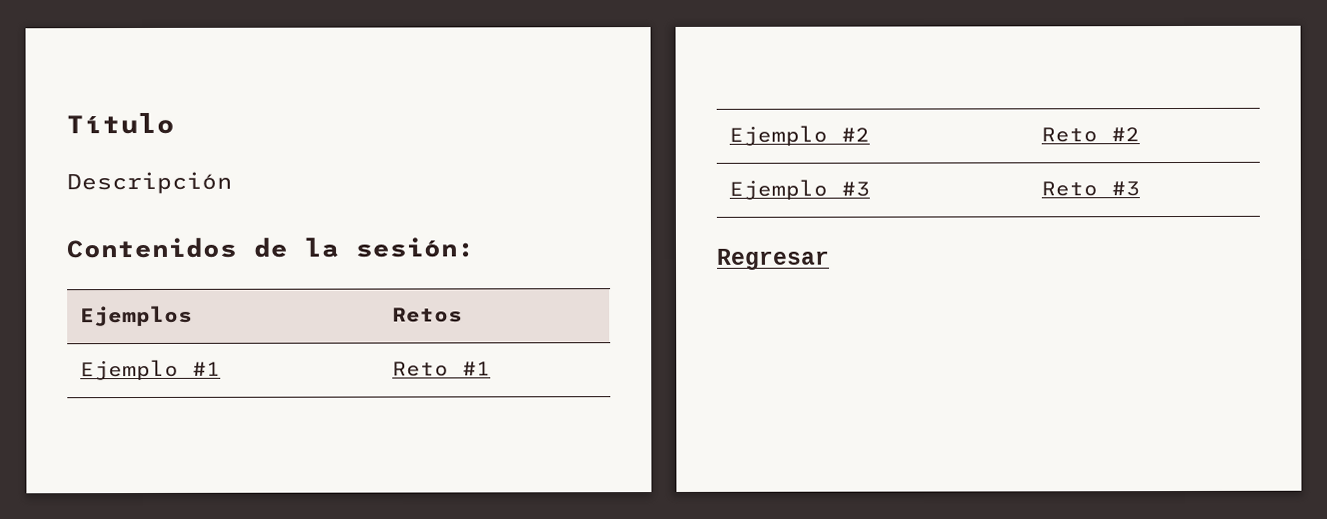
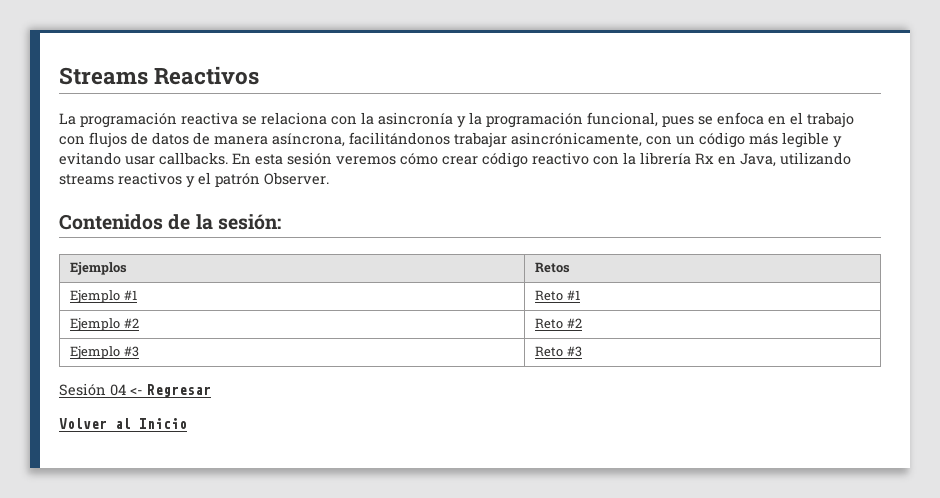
- Título
- Descripción
+ Streams Reactivos
+ La programación reactiva se relaciona con la asincronía y la programación funcional, pues se enfoca en el trabajo con flujos de datos de manera asíncrona, facilitándonos trabajar asincrónicamente, con un código más legible y evitando usar callbacks. En esta sesión veremos cómo crear código reactivo con la librería Rx en Java, utilizando streams reactivos y el patrón Observer.
- Regresar
+ Sesión 04 <- Regresar
+ Volver al Inicio

